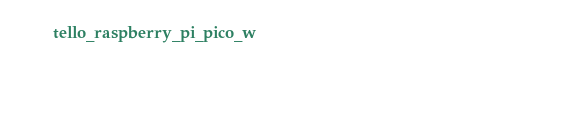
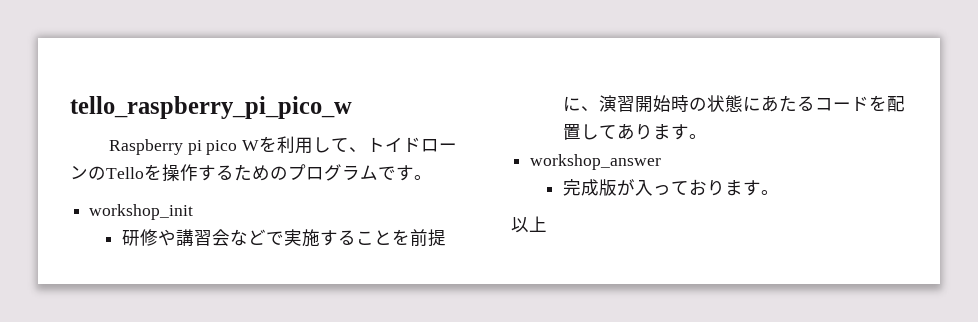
+ Raspberry pi pico Wを利用して、トイドローンのTelloを操作するためのプログラムです。
+ workshop_init
+ 研修や講習会などで実施することを前提に、演習開始時の状態にあたるコードを配置してあります。
+ workshop_answer
+ 完成版が入っております。
+ 以上

